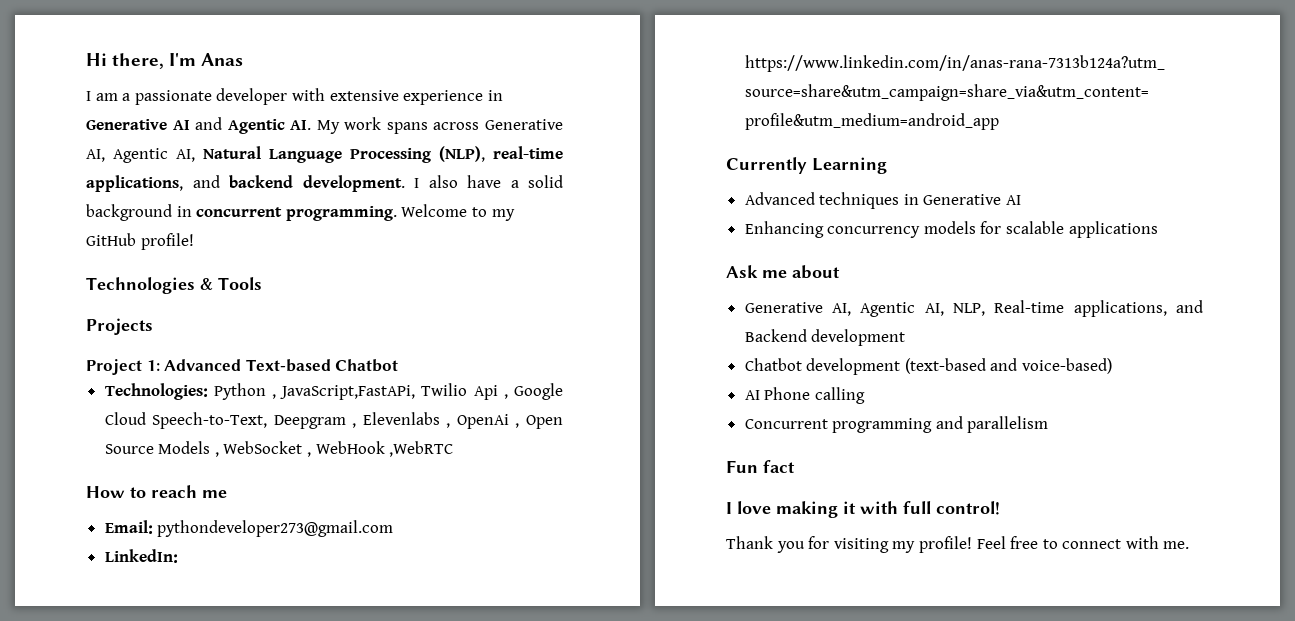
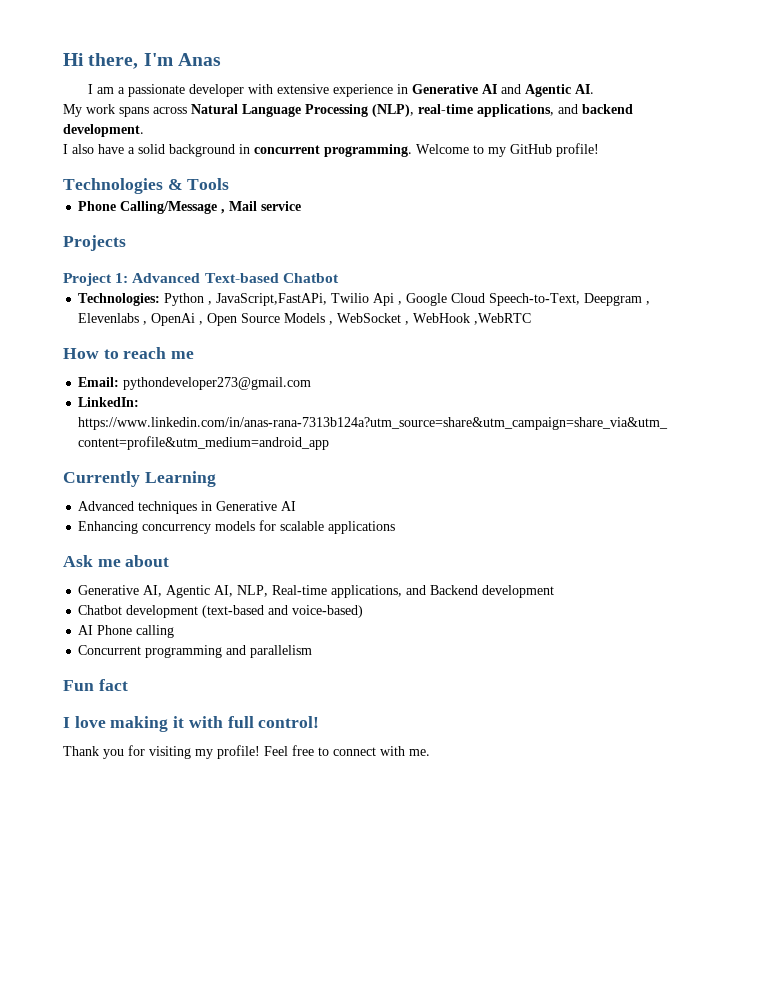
- I am a passionate developer with extensive experience in Generative AI and Agentic AI. My work spans across Generative AI, Agentic AI, Natural Language Processing (NLP), real-time applications, and backend development. I also have a solid background in concurrent programming.
+ I am a passionate developer with extensive experience in Generative AI and Agentic AI.
+ My work spans across Natural Language Processing (NLP), real-time applications, and backend development.
+ I also have a solid background in concurrent programming.
+ Phone Calling/Message , Mail service

